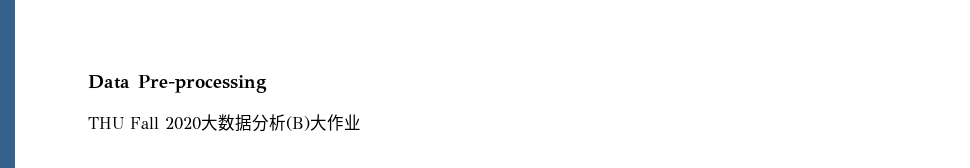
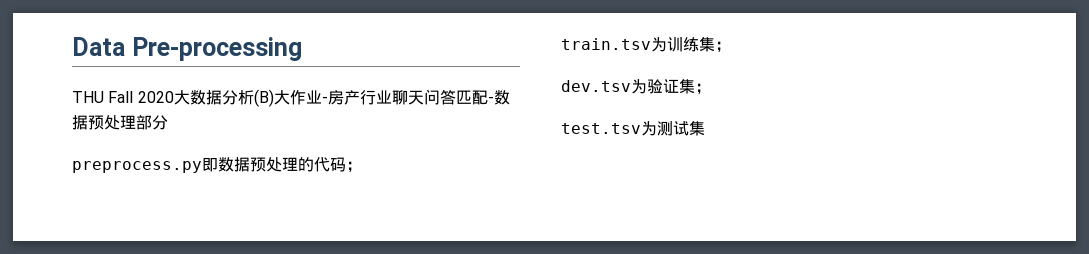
- THU Fall 2020大数据分析(B)大作业
+ THU Fall 2020大数据分析(B)大作业-房产行业聊天问答匹配-数据预处理部分
+ preprocess.py即数据预处理的代码；
+ train.tsv为训练集；
+ dev.tsv为验证集；
+ test.tsv为测试集

